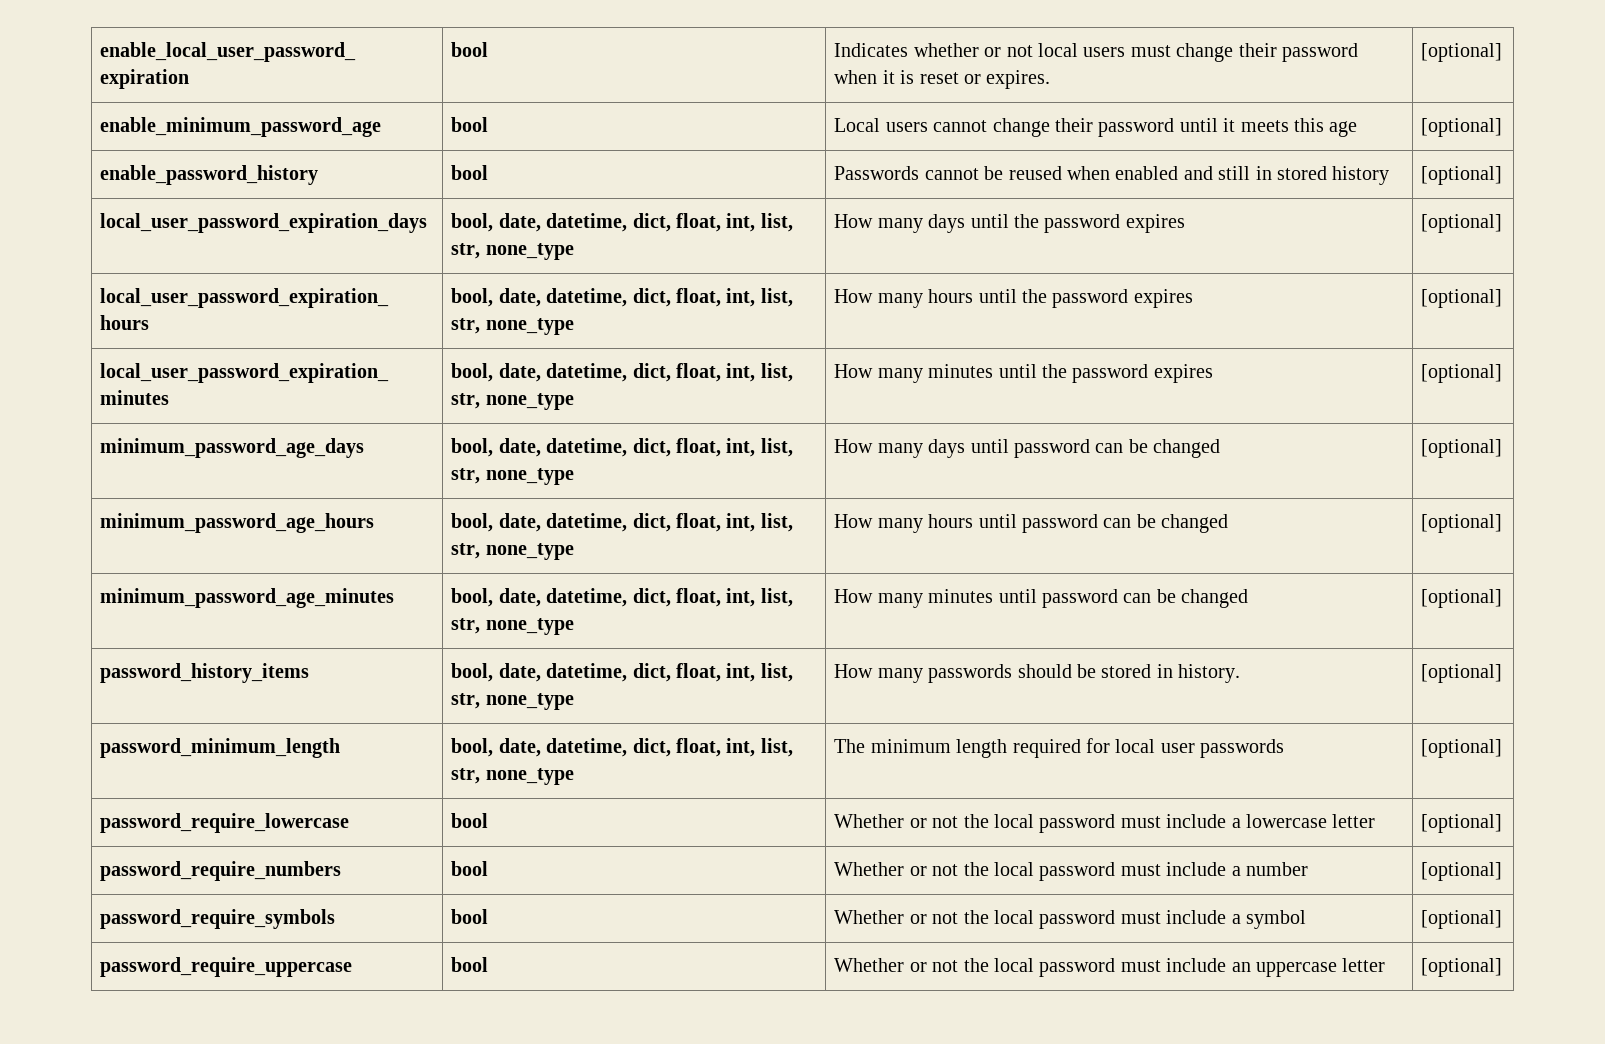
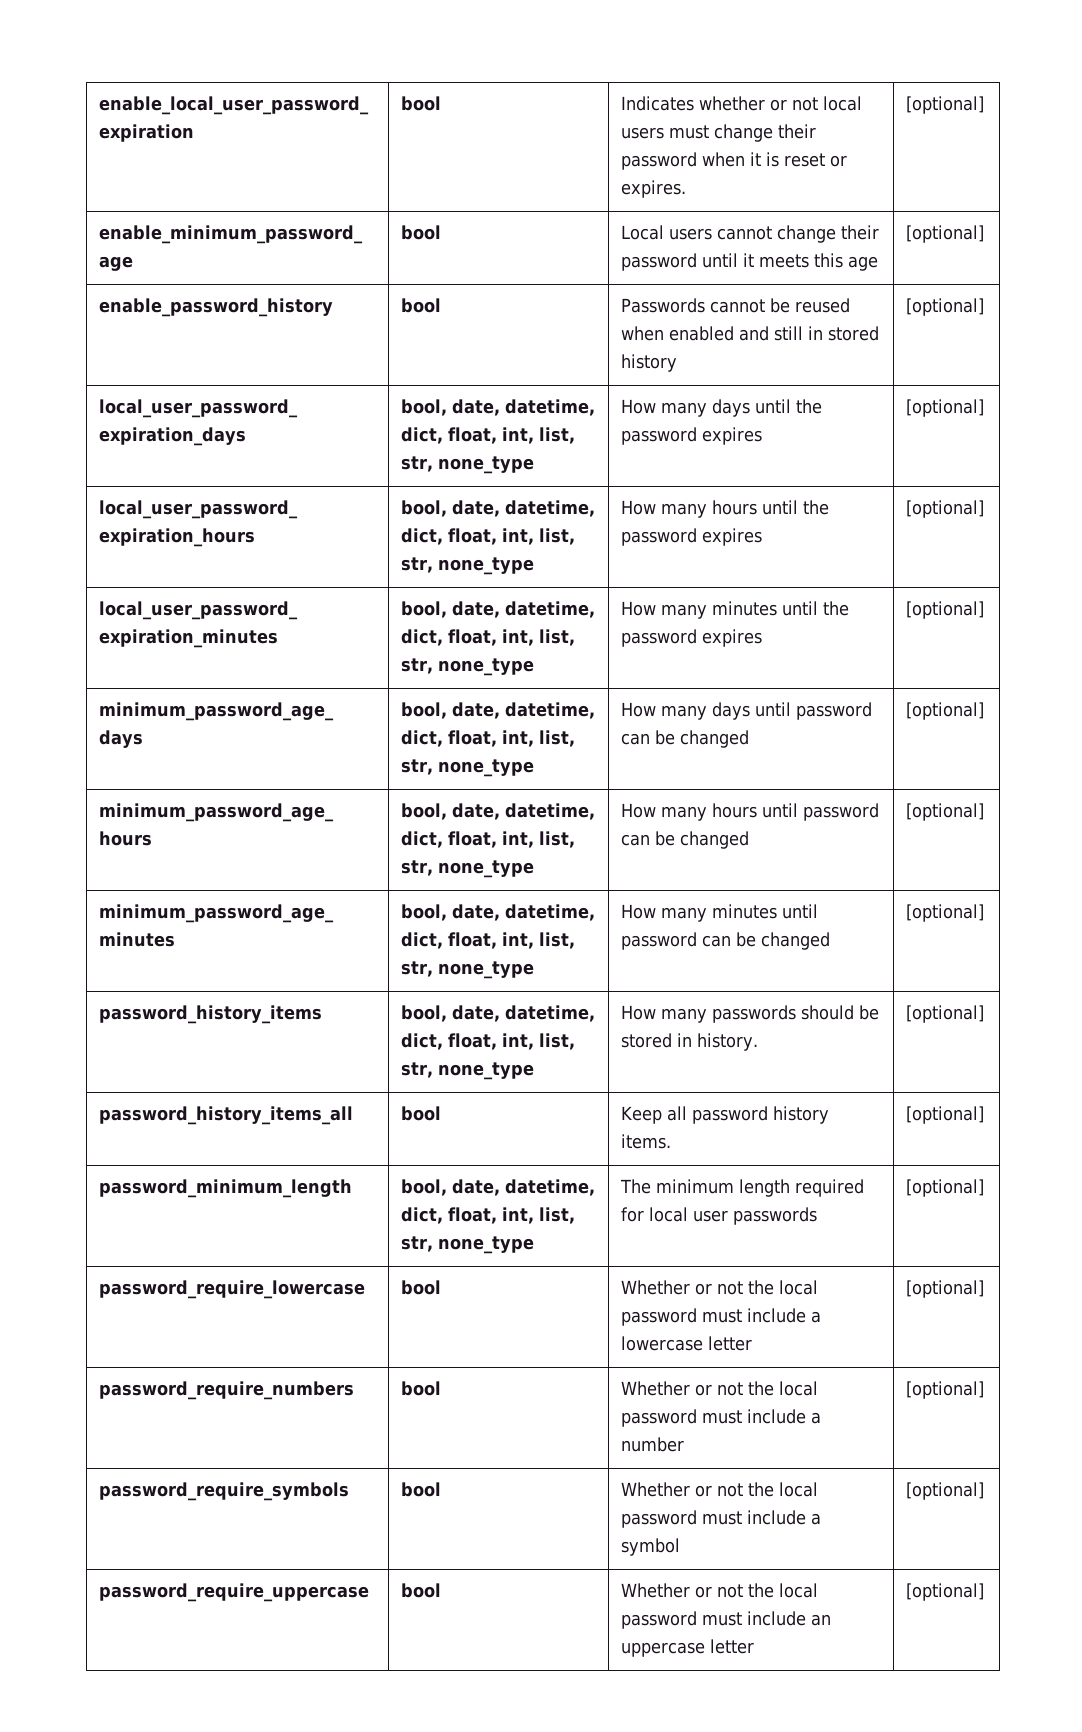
+ password_history_items_all | bool | Keep all password history items. | [optional]

